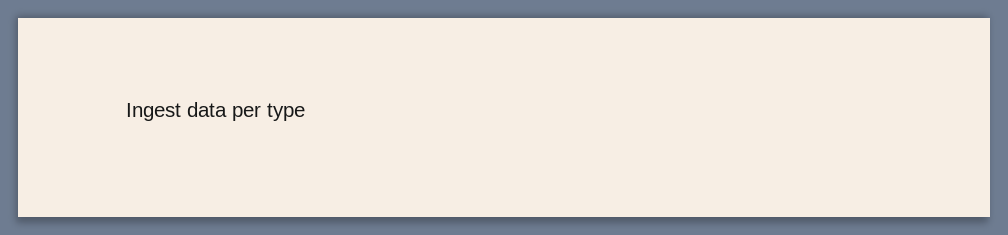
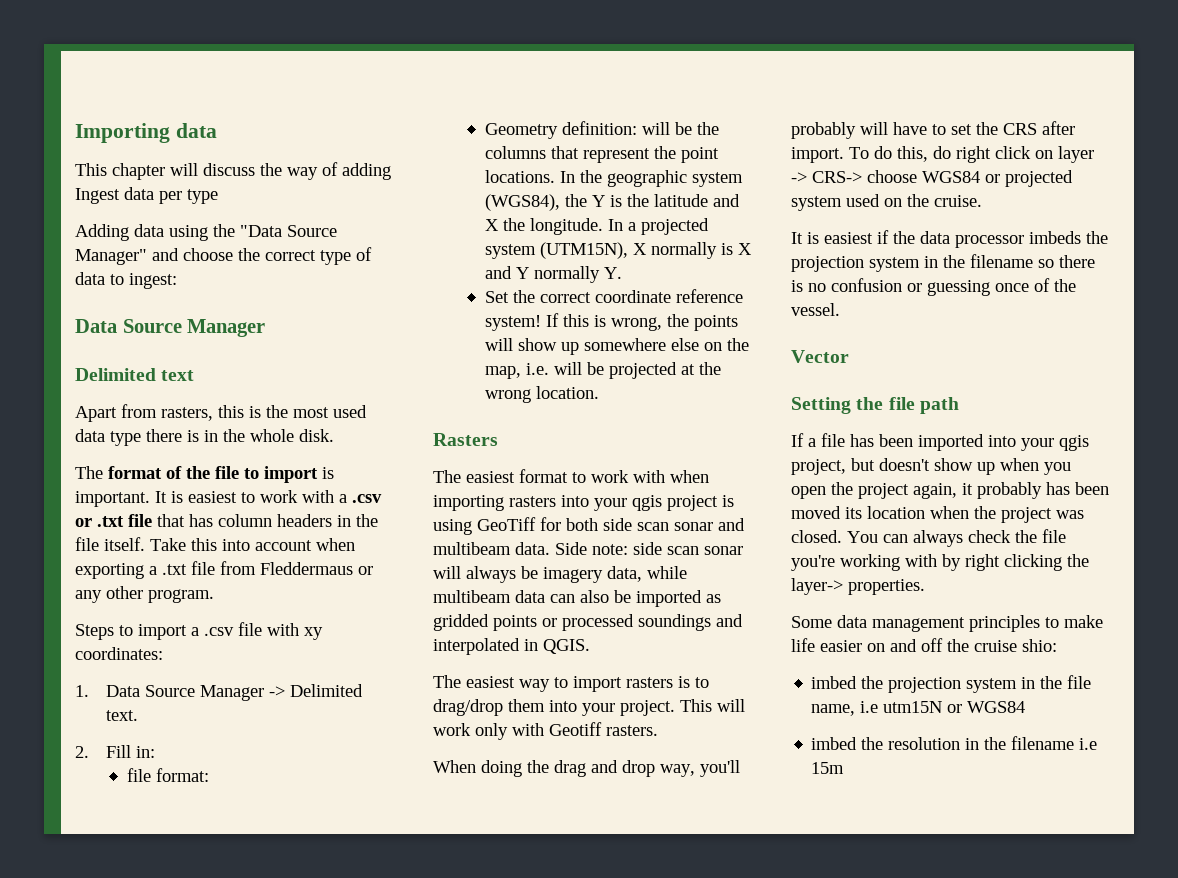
- Ingest data per type
+ Importing data
+ This chapter will discuss the way of adding Ingest data per type
+ Adding data using the "Data Source Manager" and choose the correct type of data to ingest:
+ Data Source Manager
+ Delimited text
+ Apart from rasters, this is the most used data type there is in the whole disk.
+ The format of the file to import is important. It is easiest to work with a .csv or .txt file that has column headers in the file itself. Take this into account when exporting a .txt file from Fleddermaus or any other program.
+ Steps to import a .csv file with xy coordinates:
+ 1. Data Source Manager -> Delimited text.
+ 2. Fill in:
+ file format:
+ Geometry definition: will be the columns that represent the point locations. In the geographic system (WGS84), the Y is the latitude and X the longitude. In a projected system (UTM15N), X normally is X and Y normally Y.
+ Set the correct coordinate reference system! If this is wrong, the points will show up somewhere else on the map, i.e. will be projected at the wrong location.
+ Rasters
+ The easiest format to work with when importing rasters into your qgis project is using GeoTiff for both side scan sonar and multibeam data. Side note: side scan sonar will always be imagery data, while multibeam data can also be imported as gridded points or processed soundings and interpolated in QGIS.
+ The easiest way to import rasters is to drag/drop them into your project. This will work only with Geotiff rasters.
+ When doing the drag and drop way, you'll probably will have to set the CRS after import. To do this, do right click on layer -> CRS-> choose WGS84 or projected system used on the cruise.
+ It is easiest if the data processor imbeds the projection system in the filename so there is no confusion or guessing once of the vessel.
+ Vector
+ Setting the file path
+ If a file has been imported into your qgis project, but doesn't show up when you open the project again, it probably has been moved its location when the project was closed. You can always check the file you're working with by right clicking the layer-> properties.
+ Some data management principles to make life easier on and off the cruise shio:
+ imbed the projection system in the file name, i.e utm15N or WGS84
+ imbed the resolution in the filename i.e 15m

